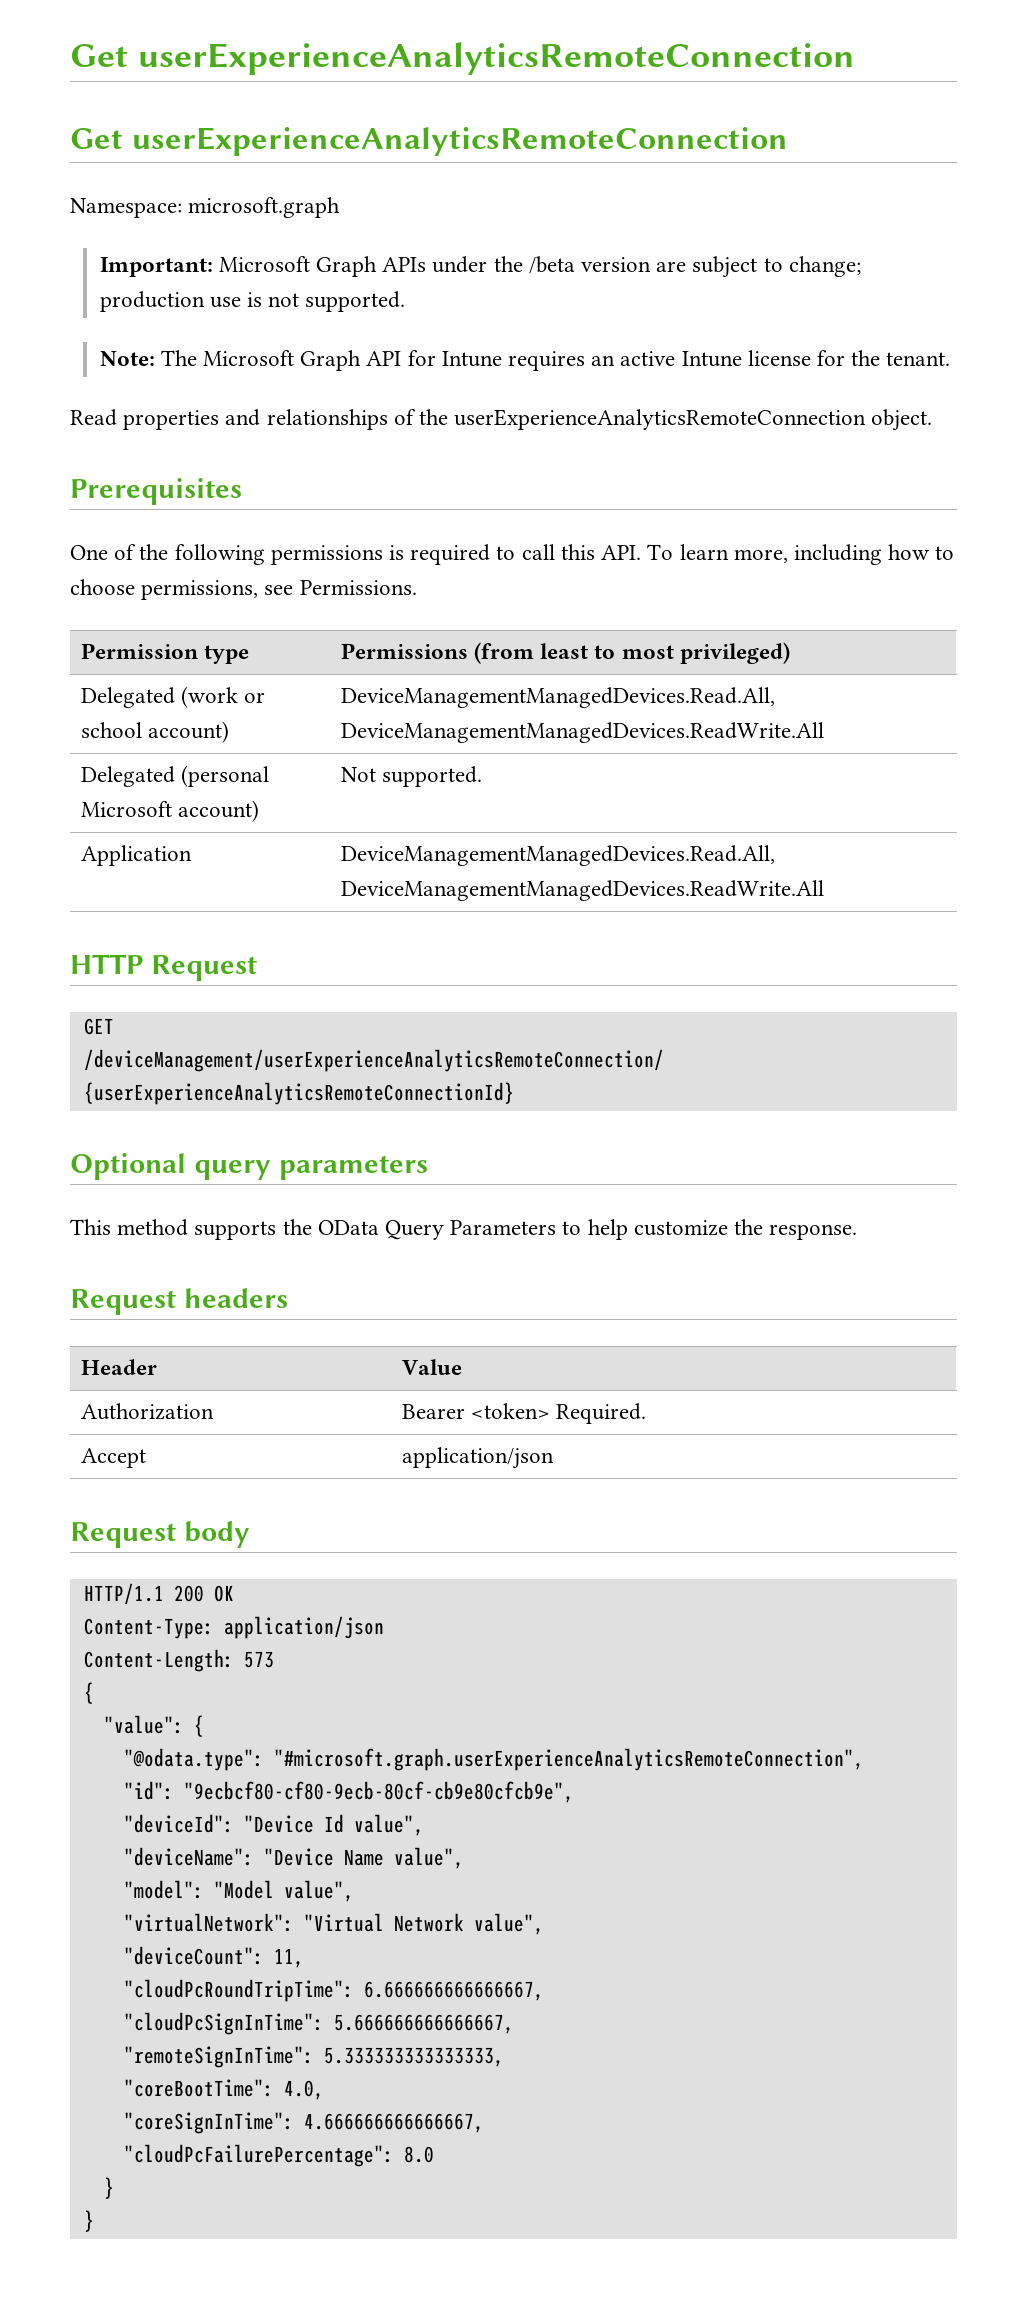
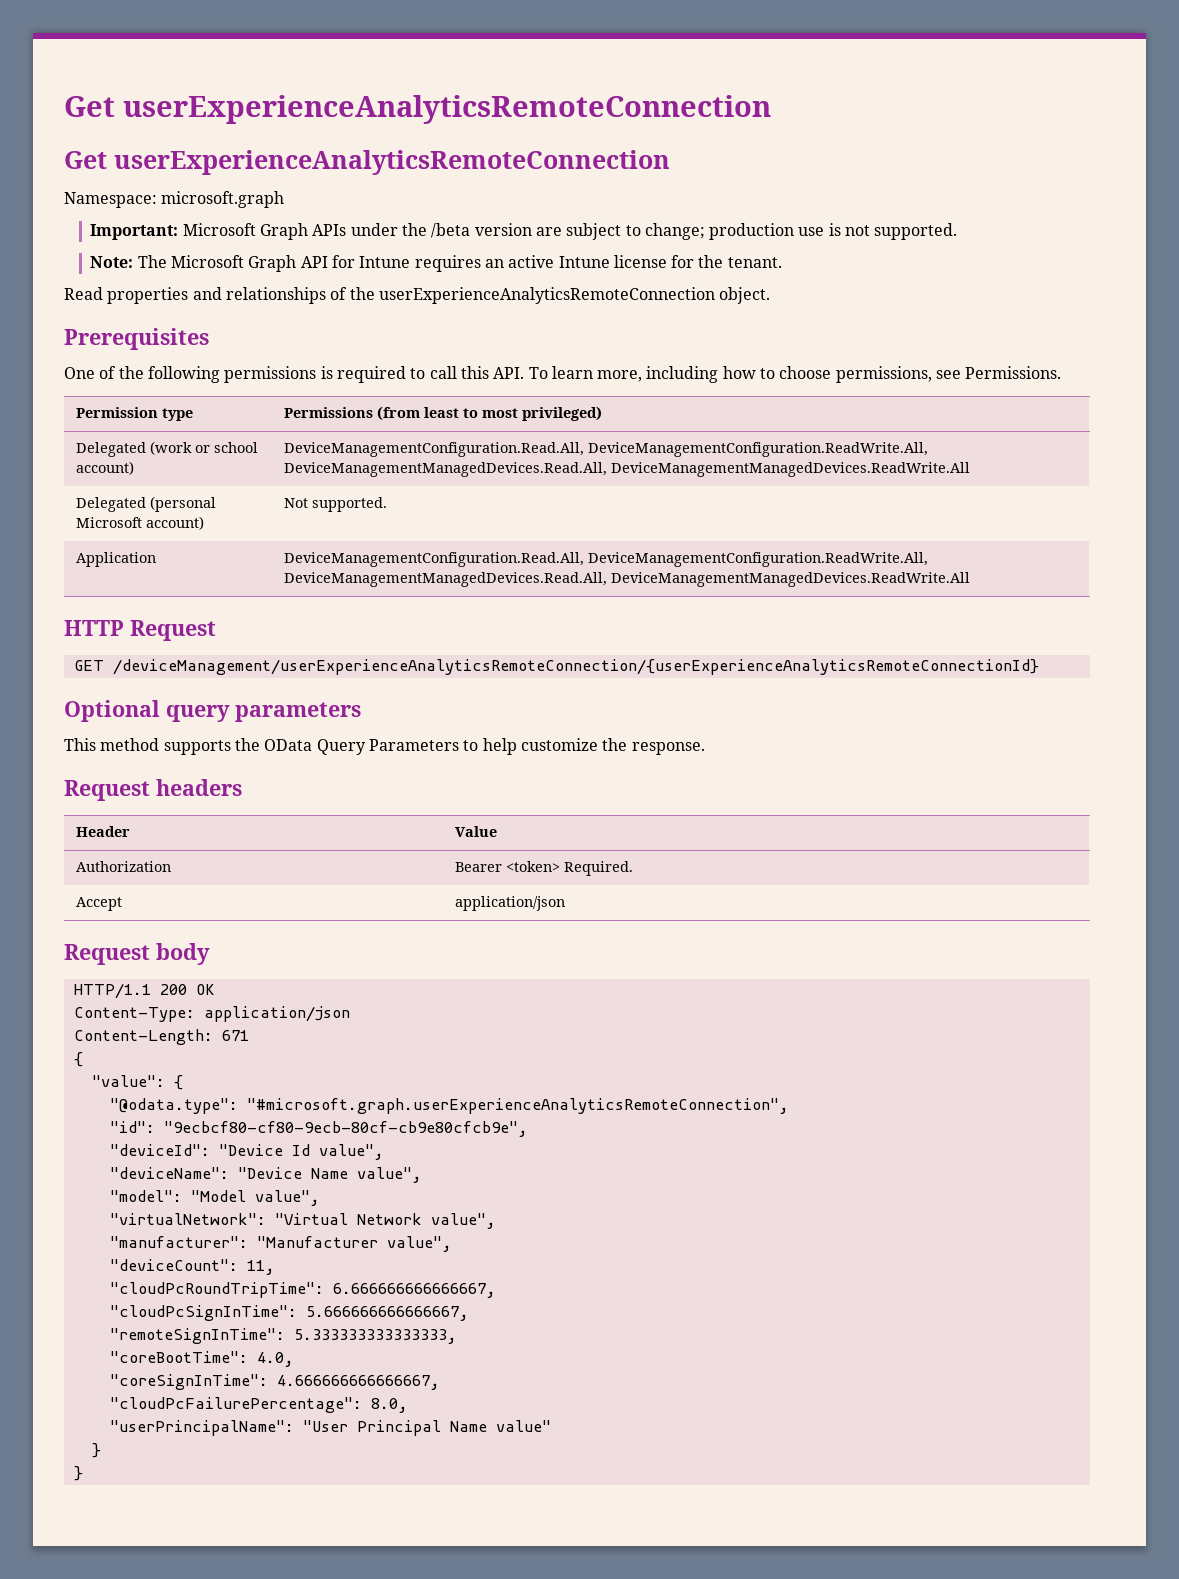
- Delegated (work or school account) | DeviceManagementManagedDevices.Read.All, DeviceManagementManagedDevices.ReadWrite.All
+ Delegated (work or school account) | DeviceManagementConfiguration.Read.All, DeviceManagementConfiguration.ReadWrite.All, DeviceManagementManagedDevices.Read.All, DeviceManagementManagedDevices.ReadWrite.All
- Application | DeviceManagementManagedDevices.Read.All, DeviceManagementManagedDevices.ReadWrite.All
+ Application | DeviceManagementConfiguration.Read.All, DeviceManagementConfiguration.ReadWrite.All, DeviceManagementManagedDevices.Read.All, DeviceManagementManagedDevices.ReadWrite.All
- Content-Length: 573
+ Content-Length: 671
+ "manufacturer": "Manufacturer value",
- "cloudPcFailurePercentage": 8.0
+ "cloudPcFailurePercentage": 8.0,
+ "userPrincipalName": "User Principal Name value"

